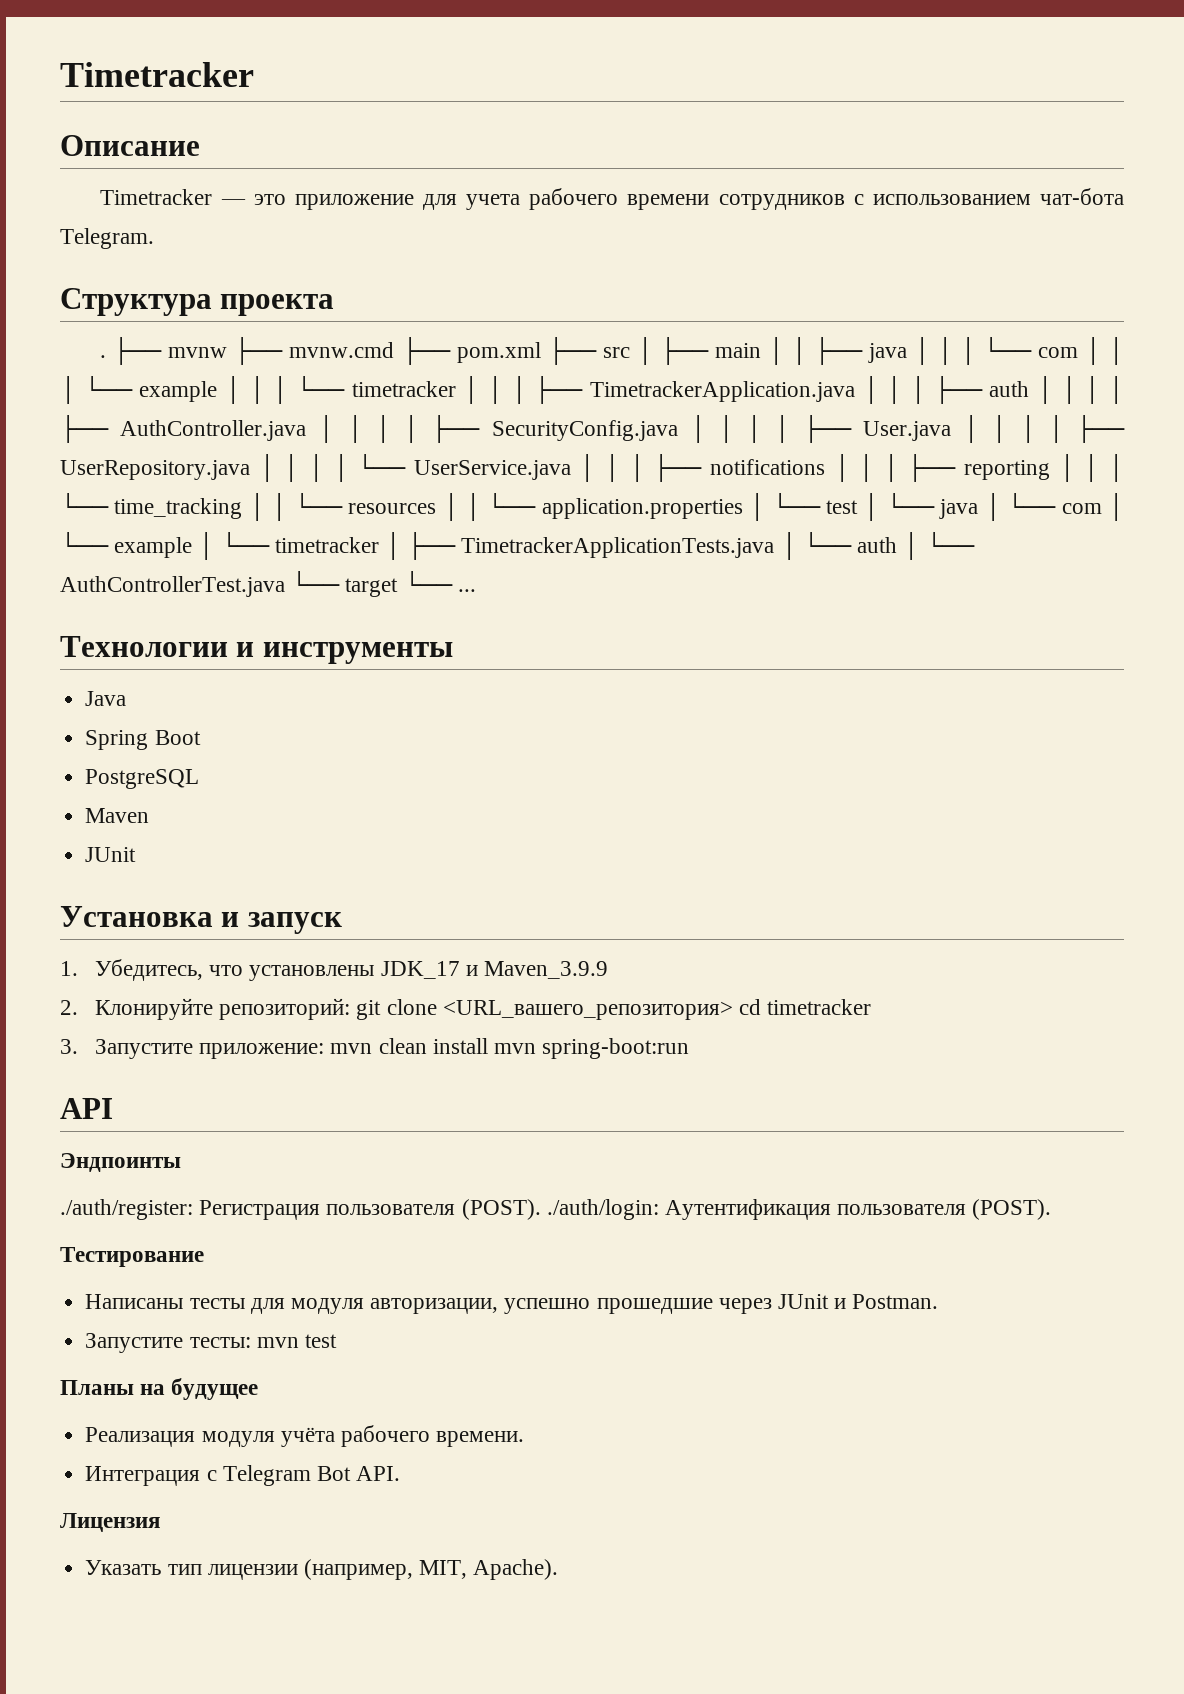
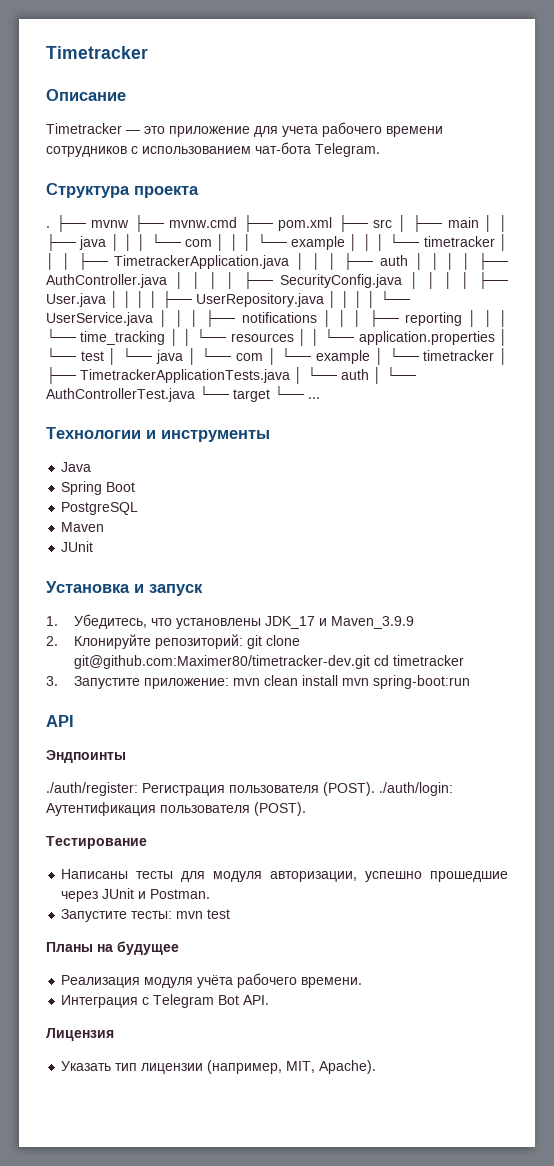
- 2. Клонируйте репозиторий: git clone <URL_вашего_репозитория> cd timetracker
+ 2. Клонируйте репозиторий: git clone git@github.com:Maximer80/timetracker-dev.git cd timetracker

